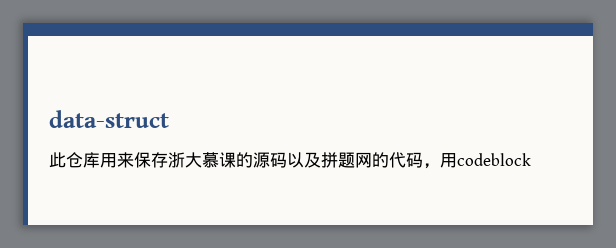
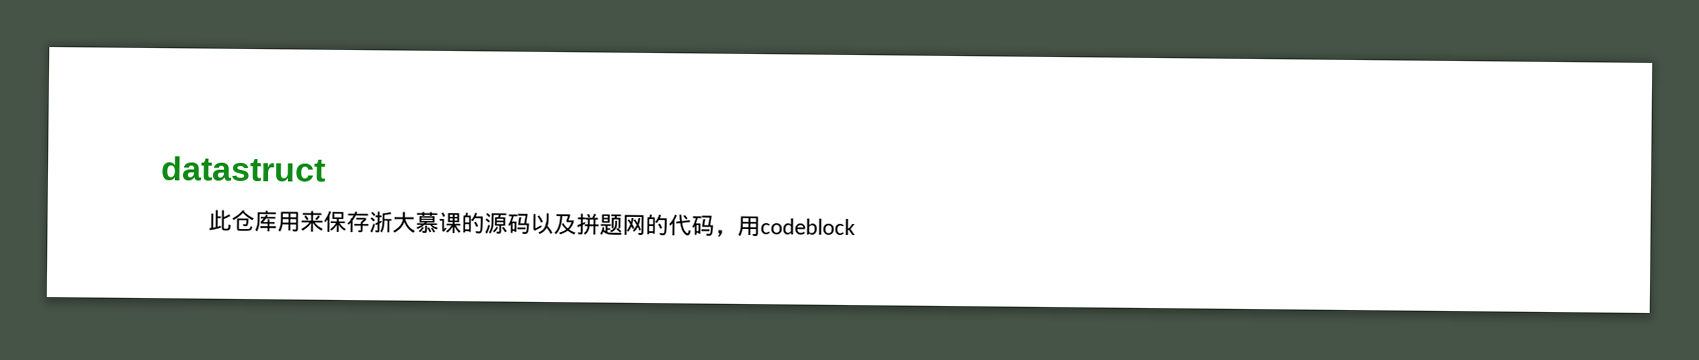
- data-struct
+ datastruct

